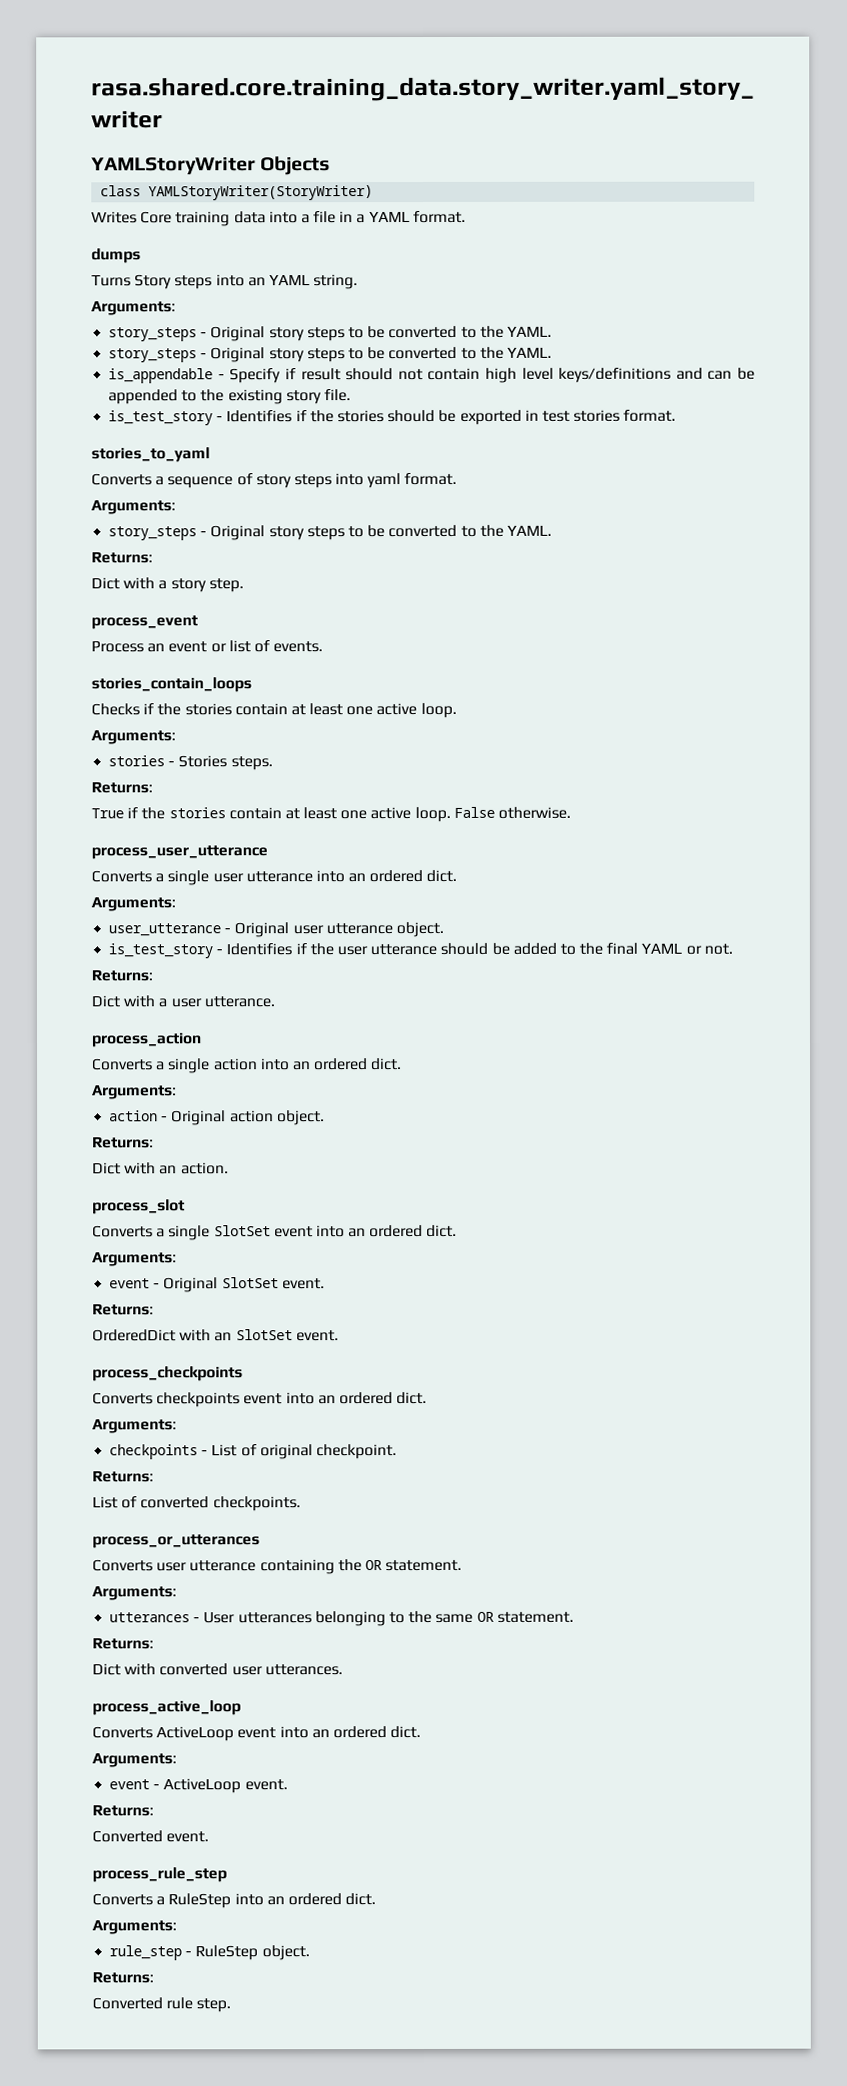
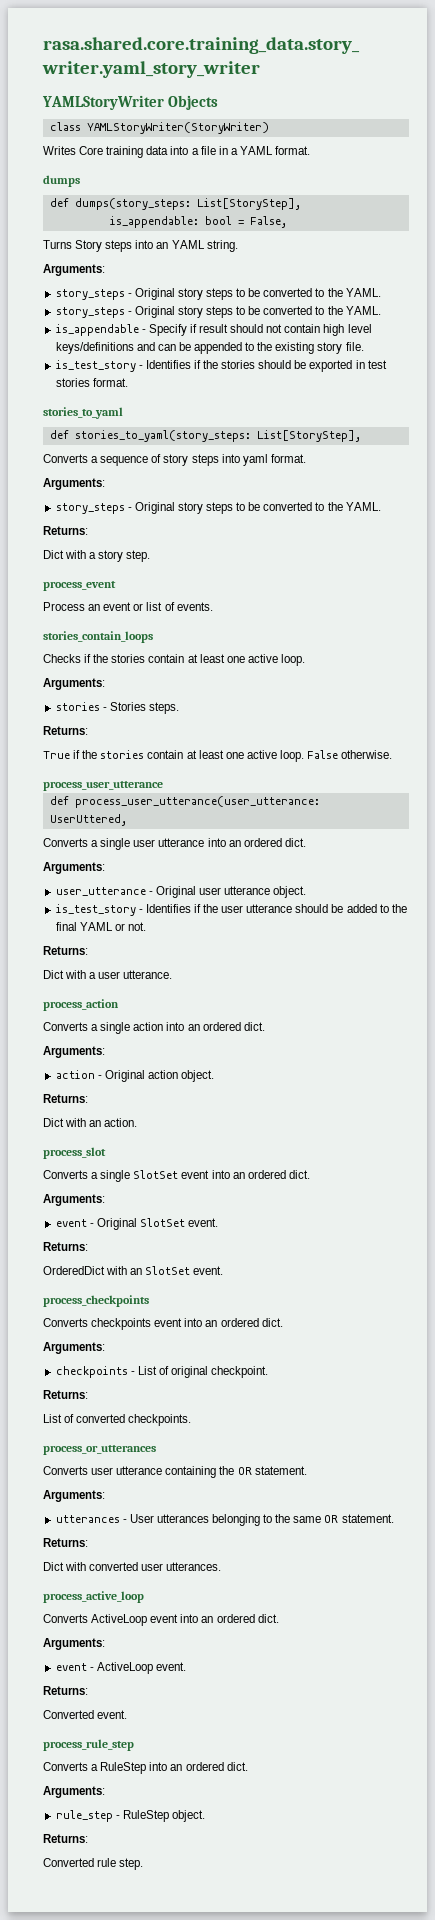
+ def dumps(story_steps: List[StoryStep],
+ is_appendable: bool = False,
+ def stories_to_yaml(story_steps: List[StoryStep],
+ def process_user_utterance(user_utterance: UserUttered,

